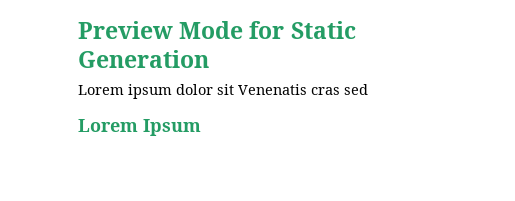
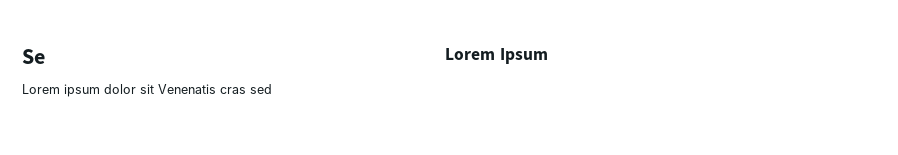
- Preview Mode for Static Generation
+ Se

